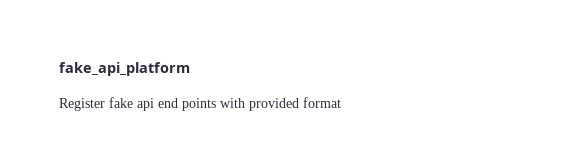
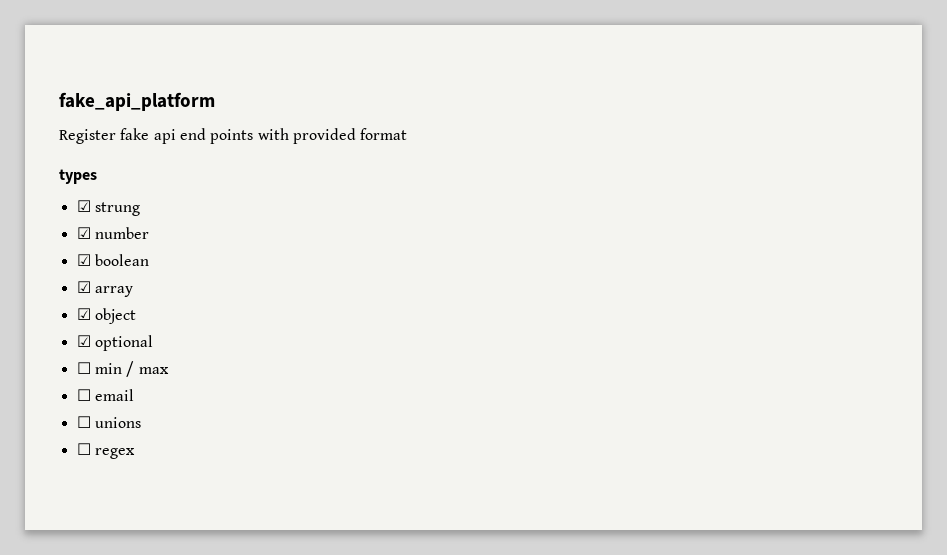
+ types
+ ☑ strung
+ ☑ number
+ ☑ boolean
+ ☑ array
+ ☑ object
+ ☑ optional
+ ☐ min / max
+ ☐ email
+ ☐ unions
+ ☐ regex

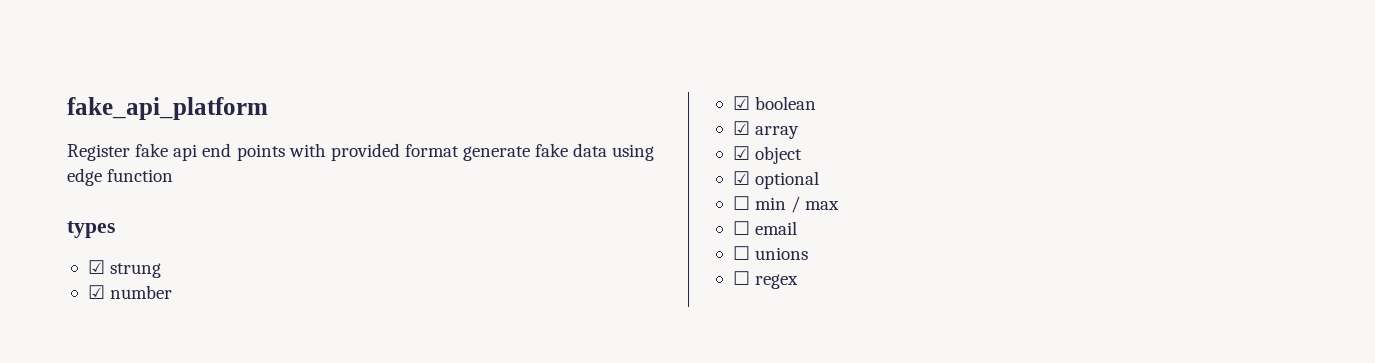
- Register fake api end points with provided format
+ Register fake api end points with provided format generate fake data using edge function

